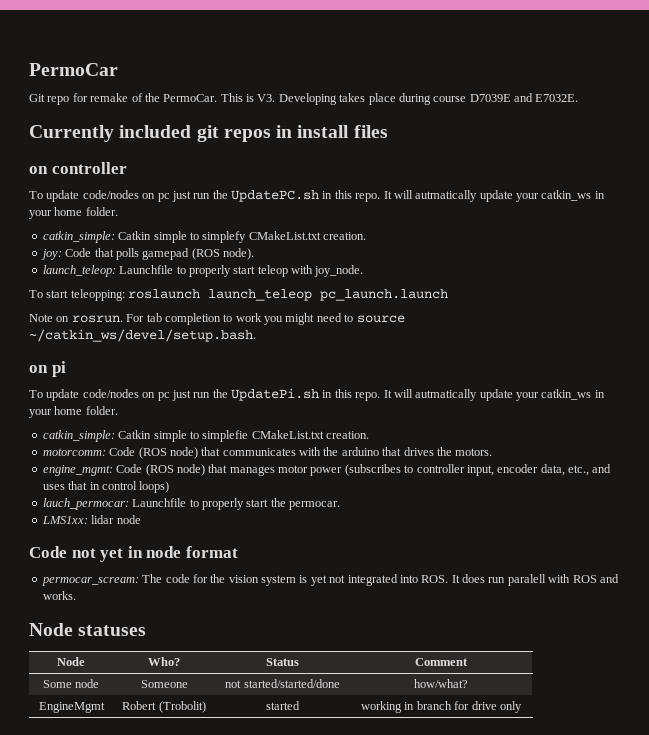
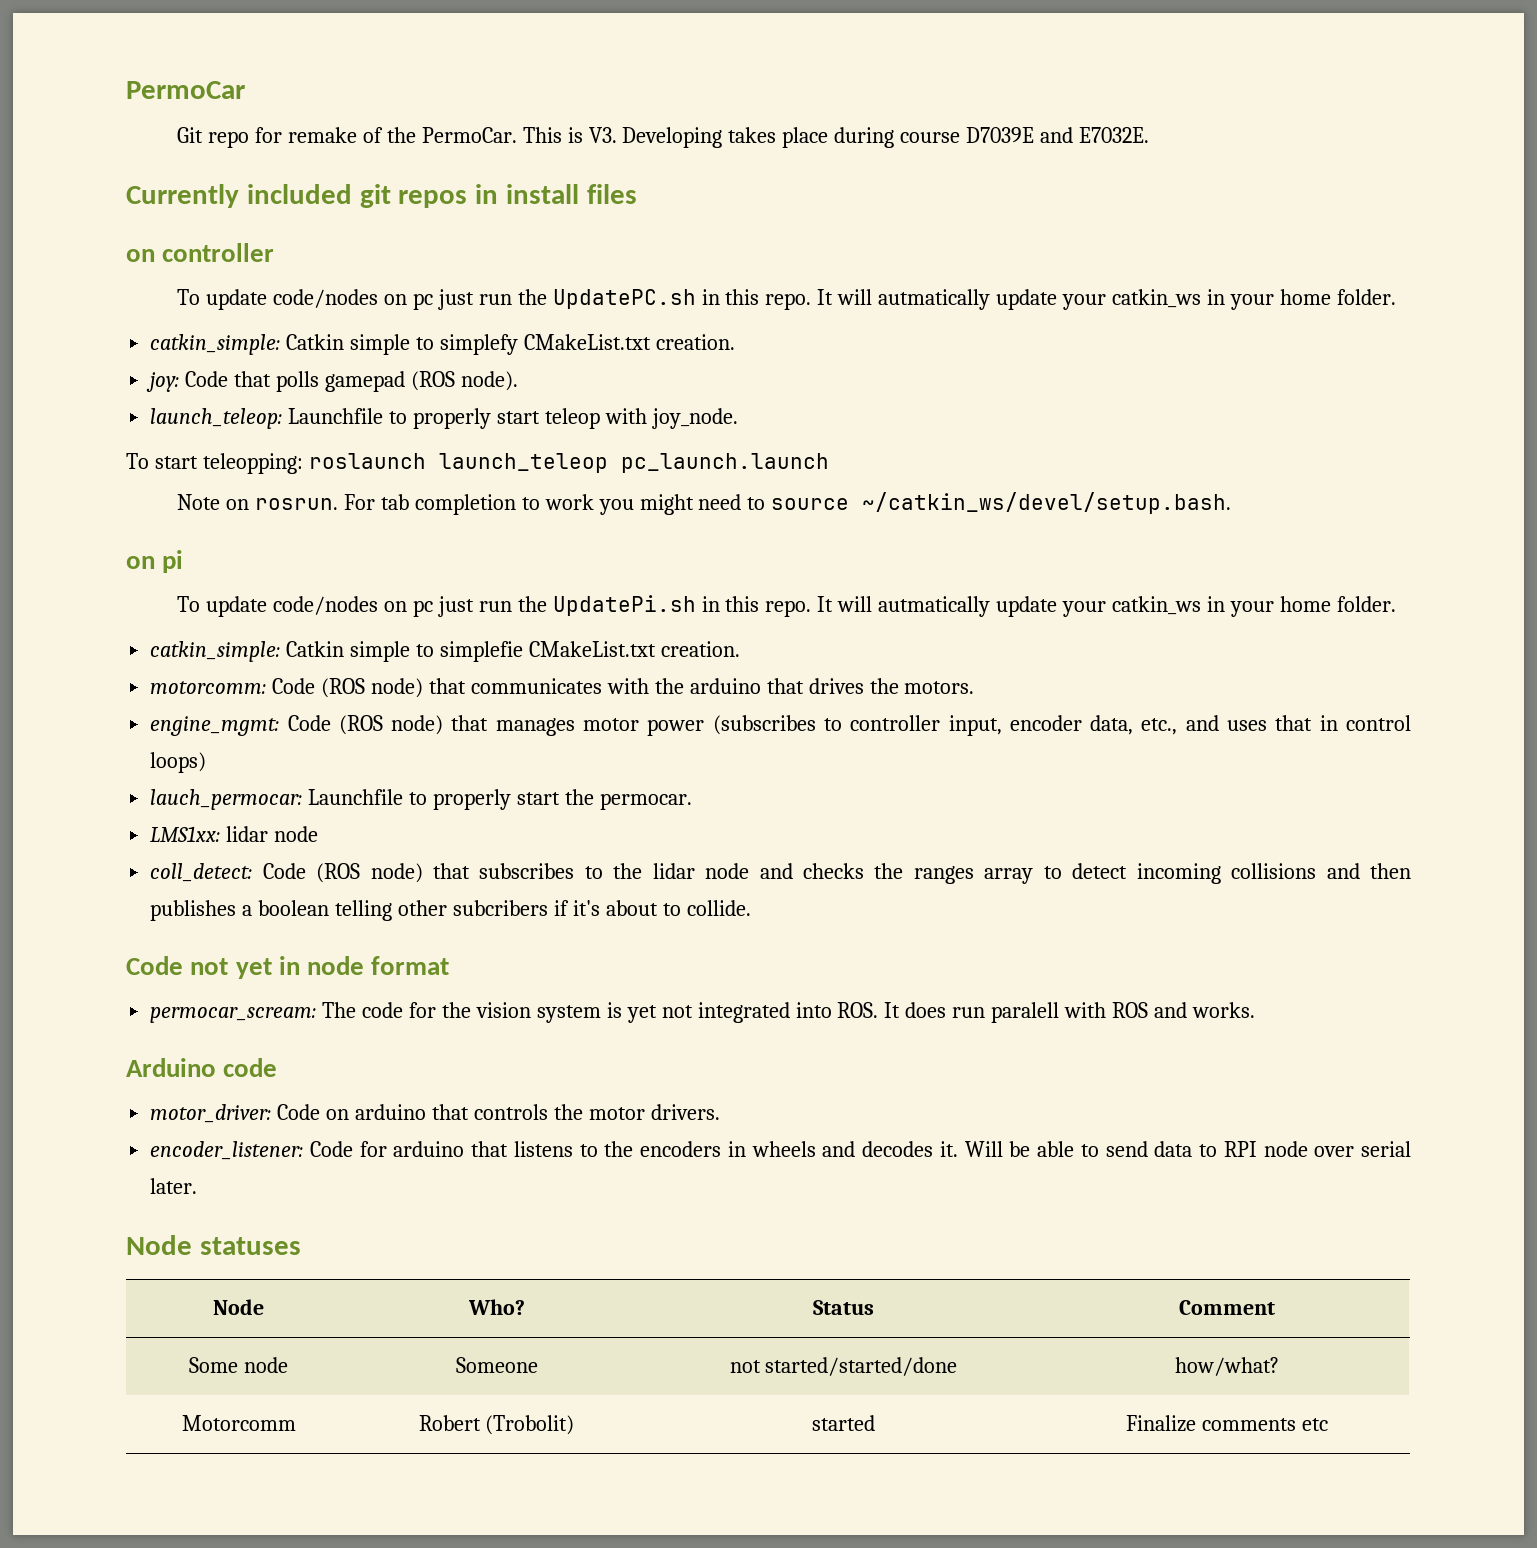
+ coll_detect: Code (ROS node) that subscribes to the lidar node and checks the ranges array to detect incoming collisions and then publishes a boolean telling other subcribers if it's about to collide.
+ Arduino code
+ motor_driver: Code on arduino that controls the motor drivers.
+ encoder_listener: Code for arduino that listens to the encoders in wheels and decodes it. Will be able to send data to RPI node over serial later.
- EngineMgmt | Robert (Trobolit) | started | working in branch for drive only
+ Motorcomm | Robert (Trobolit) | started | Finalize comments etc

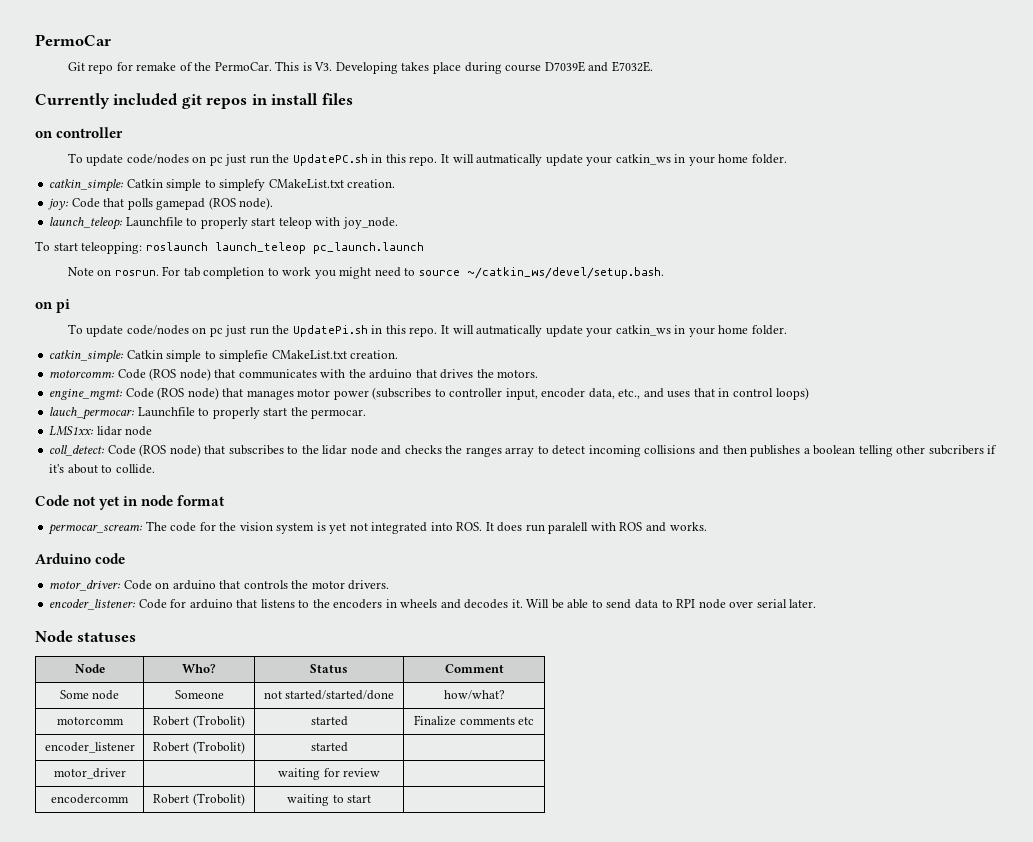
- Motorcomm | Robert (Trobolit) | started | Finalize comments etc
+ motorcomm | Robert (Trobolit) | started | Finalize comments etc
+ encoder_listener | Robert (Trobolit) | started |
+ motor_driver | | waiting for review |
+ encodercomm | Robert (Trobolit) | waiting to start |

